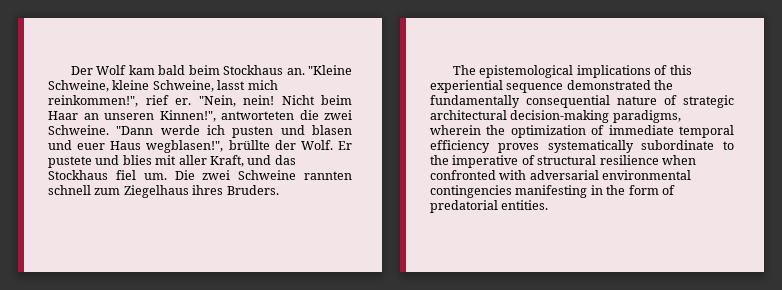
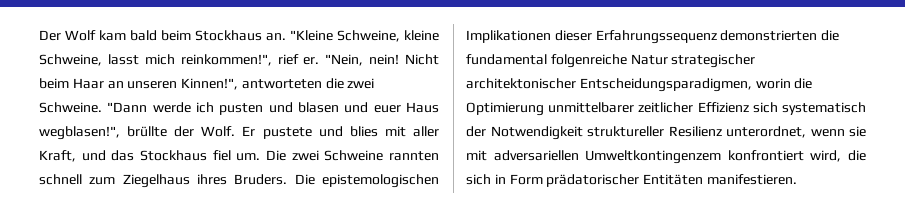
- Die zwei Schweine rannten schnell zum Ziegelhaus ihres Bruders.
- The epistemological implications of this experiential sequence demonstrated the fundamentally consequential nature of strategic architectural decision-making paradigms, wherein the optimization of immediate temporal efficiency proves systematically subordinate to the imperative of structural resilience when confronted with adversarial environmental contingencies manifesting in the form of predatorial entities.
+ Die zwei Schweine rannten schnell zum Ziegelhaus ihres Bruders. Die epistemologischen Implikationen dieser Erfahrungssequenz demonstrierten die fundamental folgenreiche Natur strategischer architektonischer Entscheidungsparadigmen, worin die Optimierung unmittelbarer zeitlicher Effizienz sich systematisch der Notwendigkeit struktureller Resilienz unterordnet, wenn sie mit adversariellen Umweltkontingenzem konfrontiert wird, die sich in Form prädatorischer Entitäten manifestieren.

